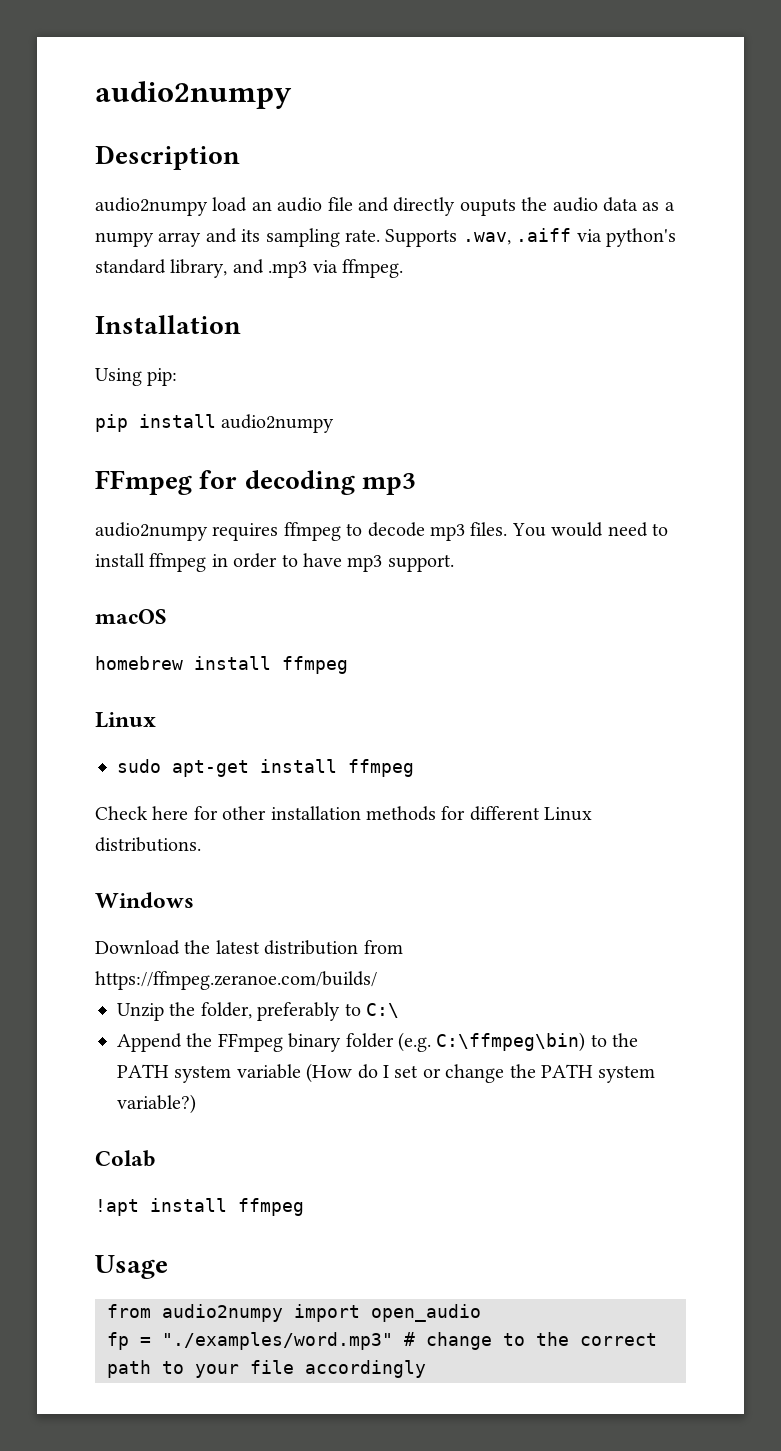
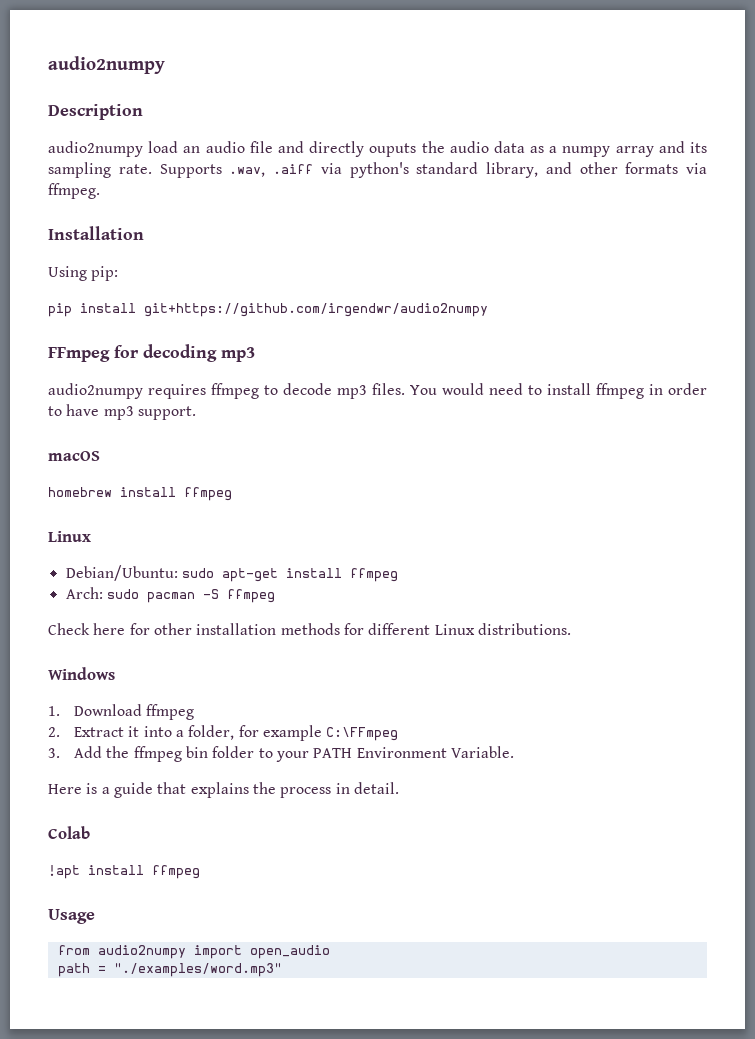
- Supports .wav, .aiff via python's standard library, and .mp3 via ffmpeg.
+ Supports .wav, .aiff via python's standard library, and other formats via ffmpeg.
- pip install audio2numpy
+ pip install git+https://github.com/irgendwr/audio2numpy
- sudo apt-get install ffmpeg
+ Debian/Ubuntu: sudo apt-get install ffmpeg
+ Arch: sudo pacman -S ffmpeg
- Download the latest distribution from https://ffmpeg.zeranoe.com/builds/
- Unzip the folder, preferably to C:\
- Append the FFmpeg binary folder (e.g. C:\ffmpeg\bin) to the PATH system variable (How do I set or change the PATH system variable?)
+ 1. Download ffmpeg
+ 2. Extract it into a folder, for example C:\FFmpeg
+ 3. Add the ffmpeg bin folder to your PATH Environment Variable.
+ Here is a guide that explains the process in detail.
- fp = "./examples/word.mp3" # change to the correct path to your file accordingly
+ path = "./examples/word.mp3"

